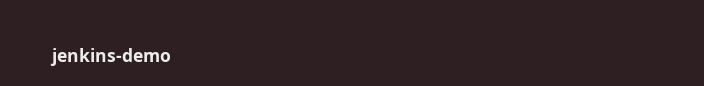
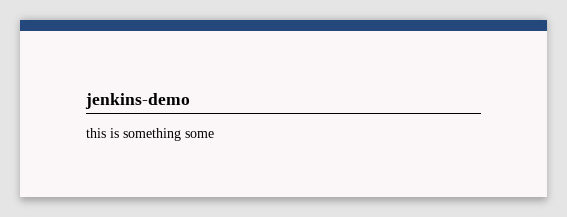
+ this is something some

